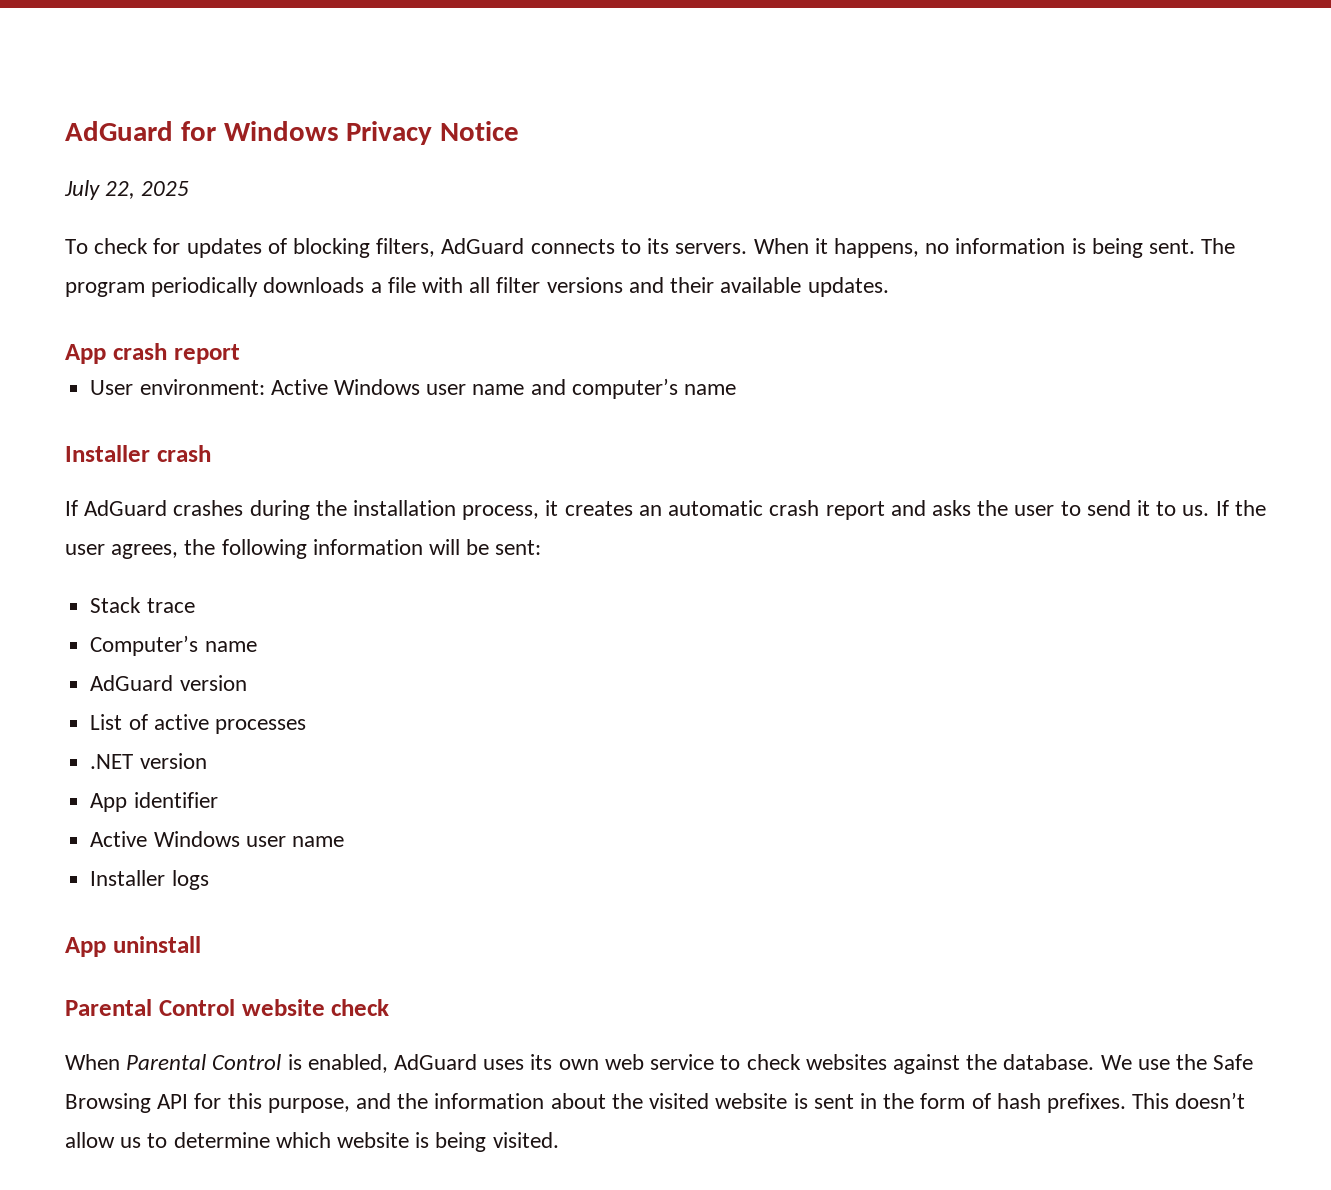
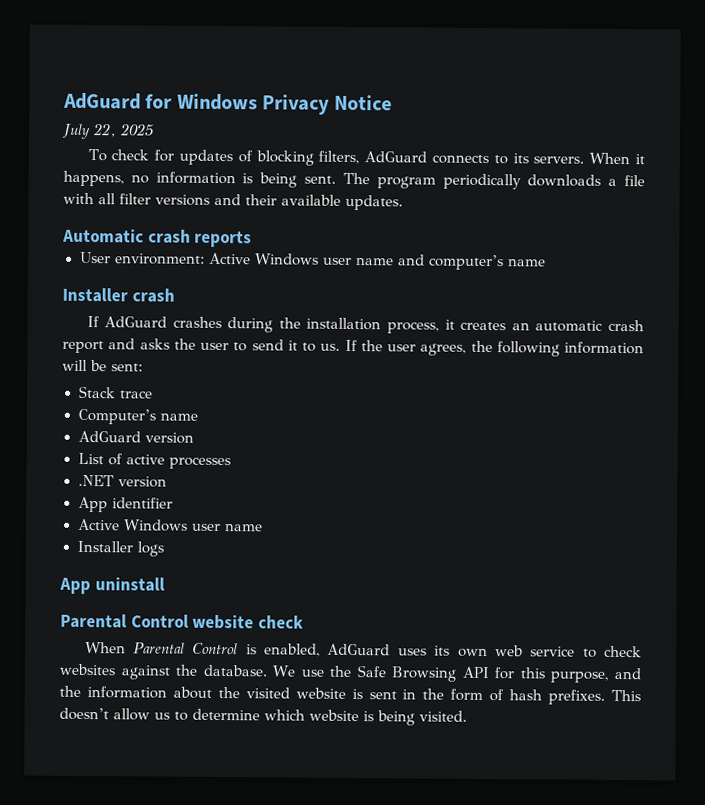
- App crash report
+ Automatic crash reports

